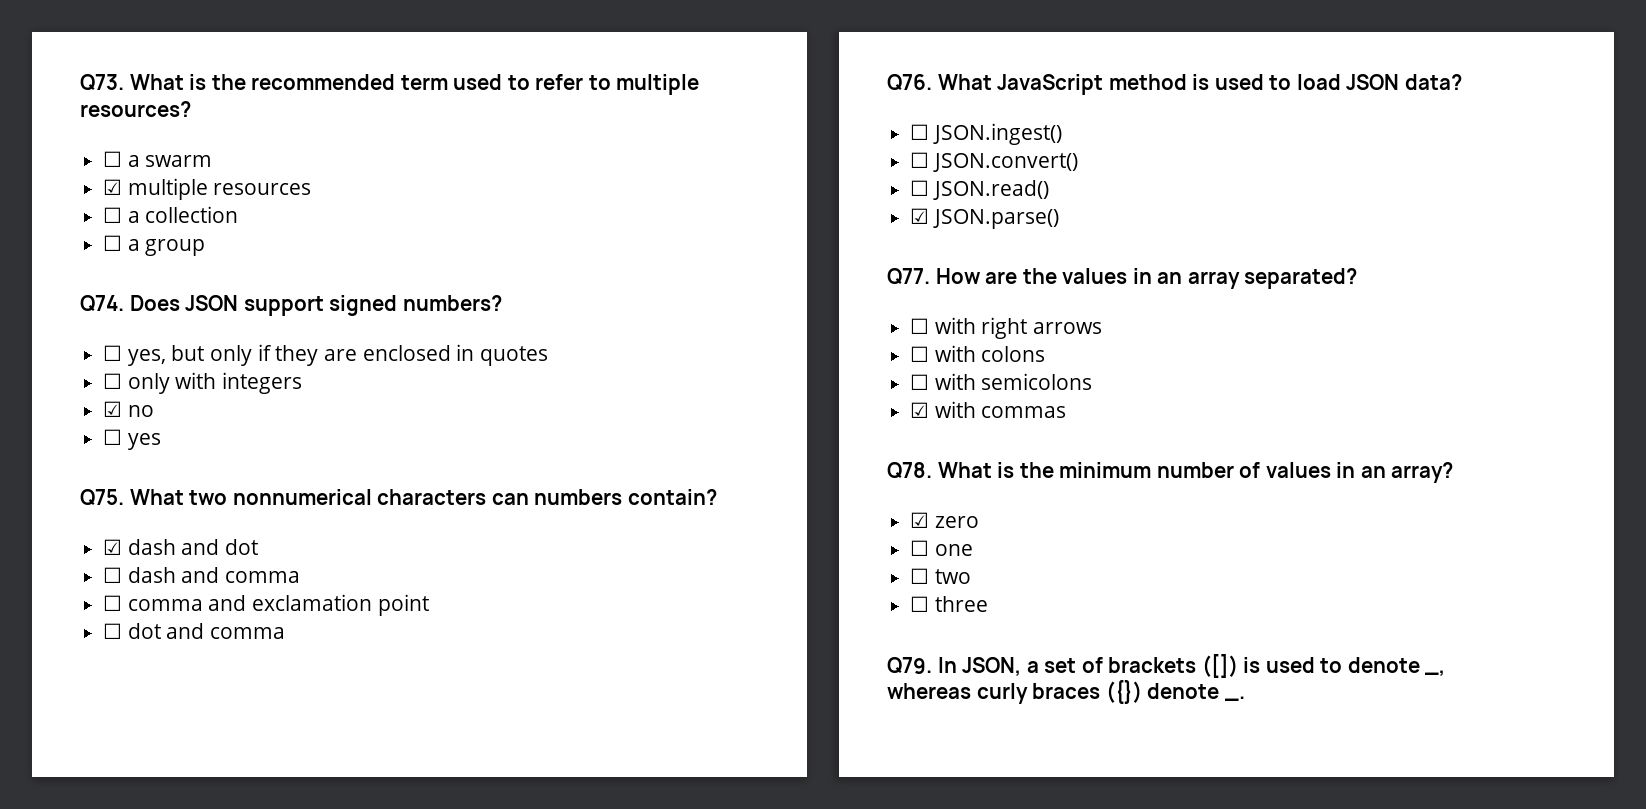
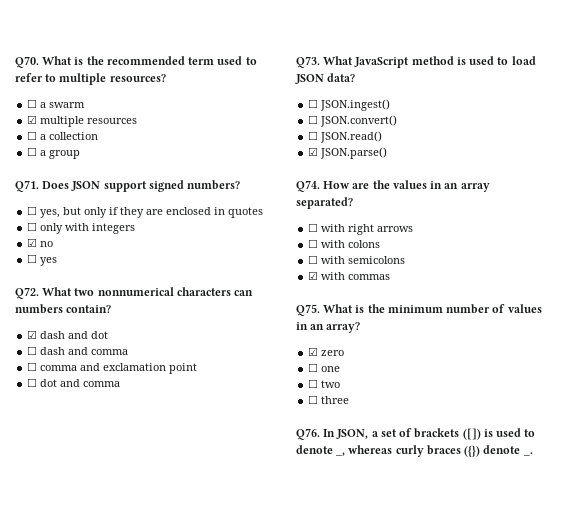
- Q73. What is the recommended term used to refer to multiple resources?
+ Q70. What is the recommended term used to refer to multiple resources?
- Q74. Does JSON support signed numbers?
+ Q71. Does JSON support signed numbers?
- Q75. What two nonnumerical characters can numbers contain?
+ Q72. What two nonnumerical characters can numbers contain?
- Q76. What JavaScript method is used to load JSON data?
+ Q73. What JavaScript method is used to load JSON data?
- Q77. How are the values in an array separated?
+ Q74. How are the values in an array separated?
- Q78. What is the minimum number of values in an array?
+ Q75. What is the minimum number of values in an array?
- Q79. In JSON, a set of brackets ([]) is used to denote _, whereas curly braces ({}) denote _.
+ Q76. In JSON, a set of brackets ([]) is used to denote _, whereas curly braces ({}) denote _.

